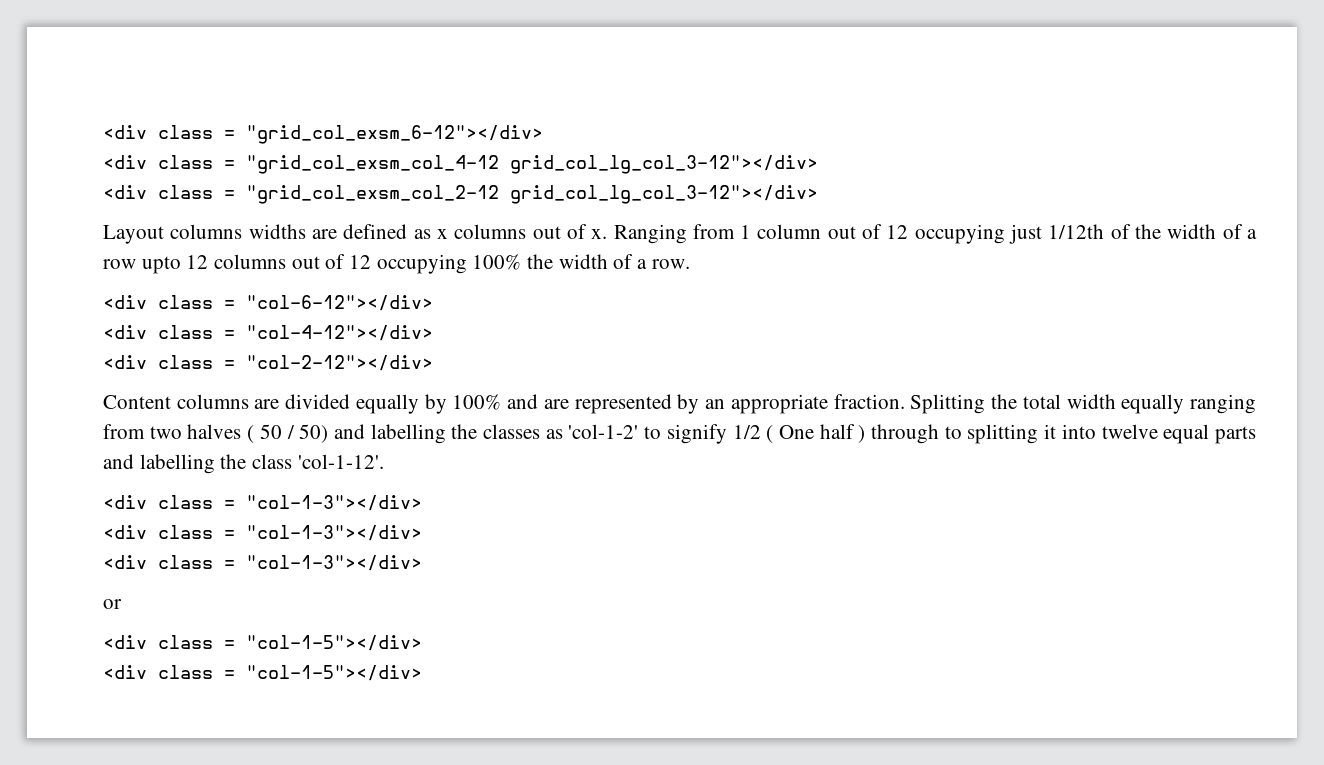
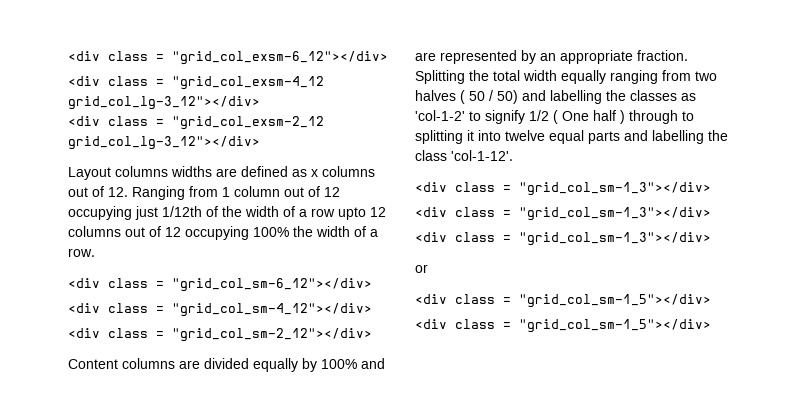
- <div class = "grid_col_exsm_6-12"></div>
- <div class = "grid_col_exsm_col_4-12 grid_col_lg_col_3-12"></div>
- <div class = "grid_col_exsm_col_2-12 grid_col_lg_col_3-12"></div>
+ <div class = "grid_col_exsm-6_12"></div>
+ <div class = "grid_col_exsm-4_12 grid_col_lg-3_12"></div>
+ <div class = "grid_col_exsm-2_12 grid_col_lg-3_12"></div>
- Layout columns widths are defined as x columns out of x. Ranging from 1 column out of 12 occupying just 1/12th of the width of a row upto 12 columns out of 12 occupying 100% the width of a row.
+ Layout columns widths are defined as x columns out of 12. Ranging from 1 column out of 12 occupying just 1/12th of the width of a row upto 12 columns out of 12 occupying 100% the width of a row.
- <div class = "col-6-12"></div>
- <div class = "col-4-12"></div>
- <div class = "col-2-12"></div>
+ <div class = "grid_col_sm-6_12"></div>
+ <div class = "grid_col_sm-4_12"></div>
+ <div class = "grid_col_sm-2_12"></div>
  Splitting the total width equally ranging from two halves ( 50 / 50) and labelling the classes as 'col-1-2' to signify 1/2 ( One half ) through to splitting it into twelve equal parts and labelling the class 'col-1-12'.
- <div class = "col-1-3"></div>
- <div class = "col-1-3"></div>
- <div class = "col-1-3"></div>
+ <div class = "grid_col_sm-1_3"></div>
+ <div class = "grid_col_sm-1_3"></div>
+ <div class = "grid_col_sm-1_3"></div>
  or
- <div class = "col-1-5"></div>
- <div class = "col-1-5"></div>
+ <div class = "grid_col_sm-1_5"></div>
+ <div class = "grid_col_sm-1_5"></div>

